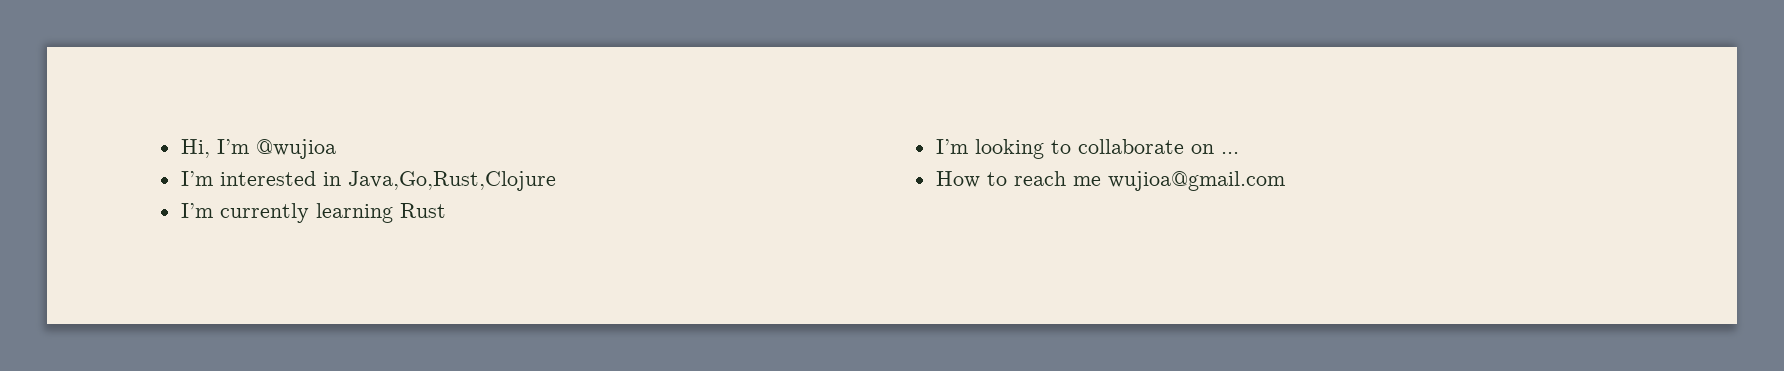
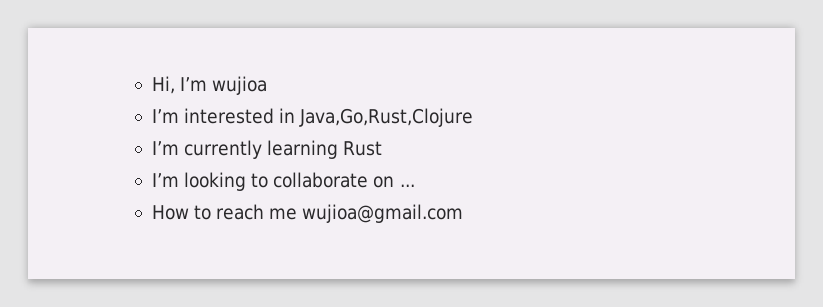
- Hi, I’m @wujioa
+ Hi, I’m wujioa

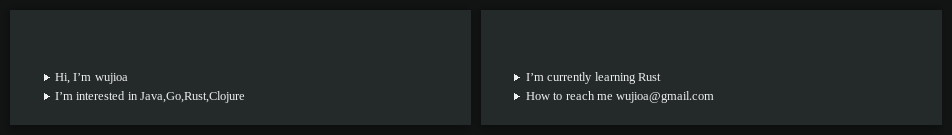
- I’m looking to collaborate on ...

